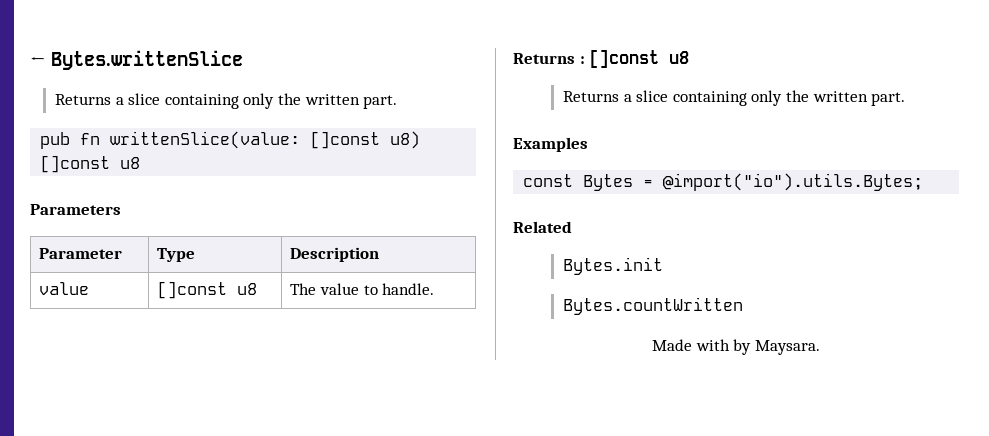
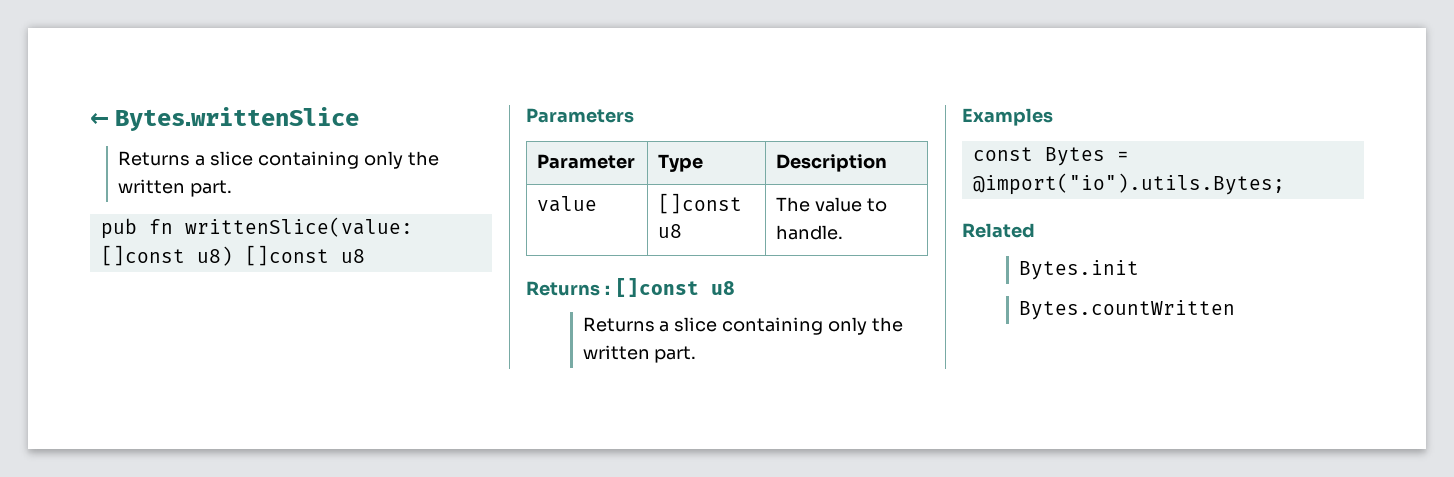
- Made with by Maysara.

